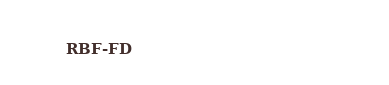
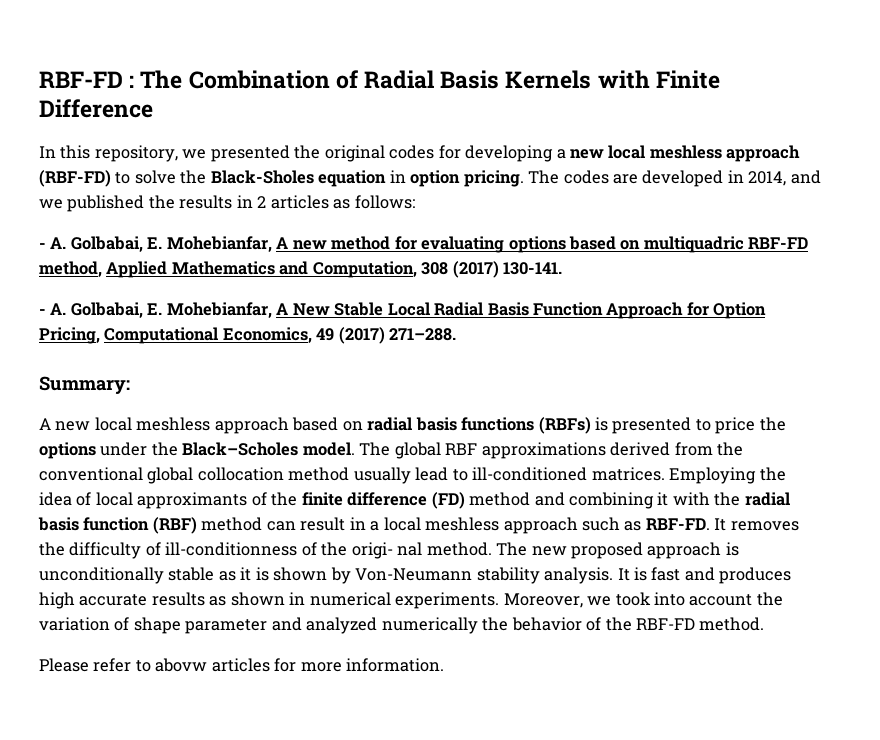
- RBF-FD
+ RBF-FD : The Combination of Radial Basis Kernels with Finite Difference
+ In this repository, we presented the original codes for developing a new local meshless approach (RBF-FD) to solve the Black-Sholes equation in option pricing. The codes are developed in 2014, and we published the results in 2 articles as follows:
+ - A. Golbabai, E. Mohebianfar, A new method for evaluating options based on multiquadric RBF-FD method, Applied Mathematics and Computation, 308 (2017) 130-141.
+ - A. Golbabai, E. Mohebianfar, A New Stable Local Radial Basis Function Approach for Option Pricing, Computational Economics, 49 (2017) 271–288.
+ Summary:
+ A new local meshless approach based on radial basis functions (RBFs) is presented to price the options under the Black–Scholes model. The global RBF approximations derived from the conventional global collocation method usually lead to ill-conditioned matrices. Employing the idea of local approximants of the finite difference (FD) method and combining it with the radial basis function (RBF) method can result in a local meshless approach such as RBF-FD. It removes the difficulty of ill-conditionness of the origi- nal method. The new proposed approach is unconditionally stable as it is shown by Von-Neumann stability analysis. It is fast and produces high accurate results as shown in numerical experiments. Moreover, we took into account the variation of shape parameter and analyzed numerically the behavior of the RBF-FD method.
+ Please refer to abovw articles for more information.

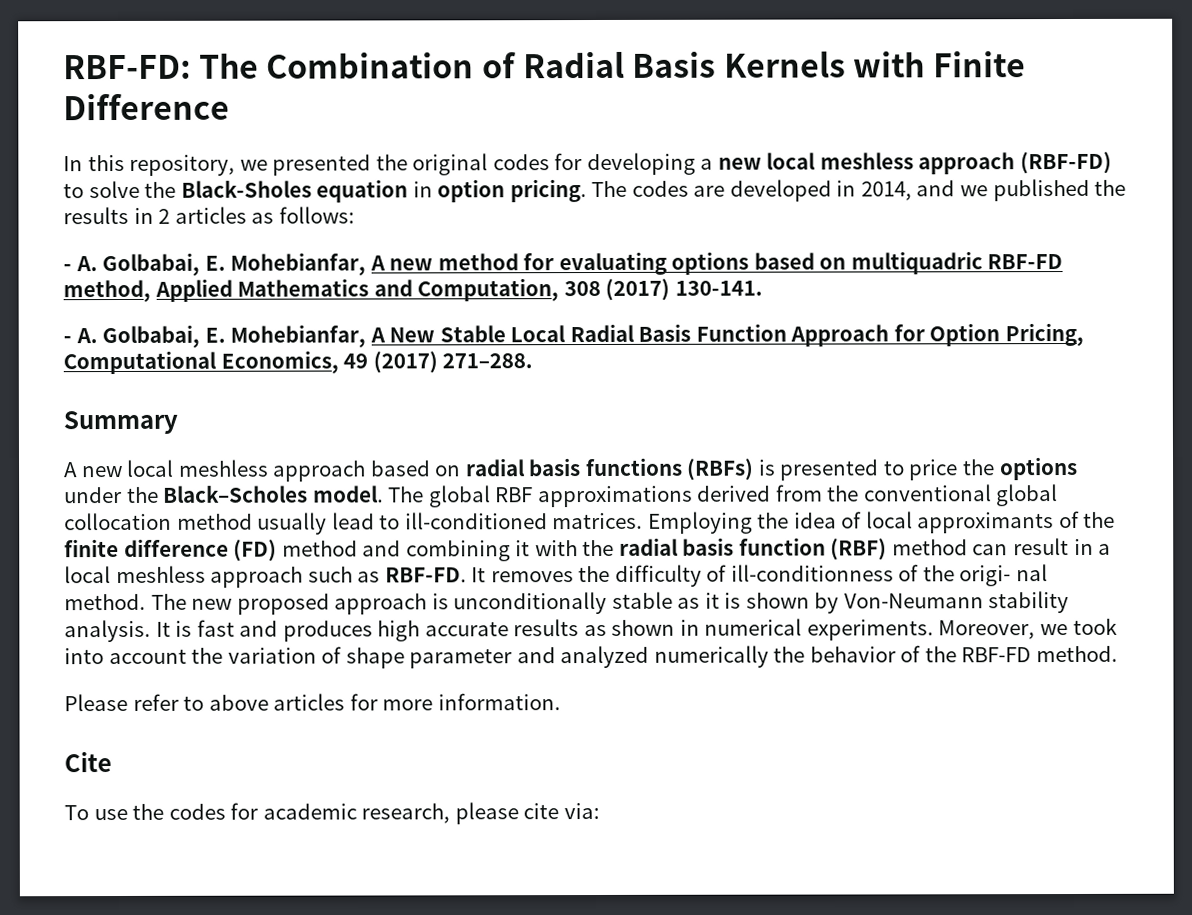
- RBF-FD : The Combination of Radial Basis Kernels with Finite Difference
+ RBF-FD: The Combination of Radial Basis Kernels with Finite Difference
- Summary:
+ Summary
- Please refer to abovw articles for more information.
+ Please refer to above articles for more information.
+ Cite
+ To use the codes for academic research, please cite via:

